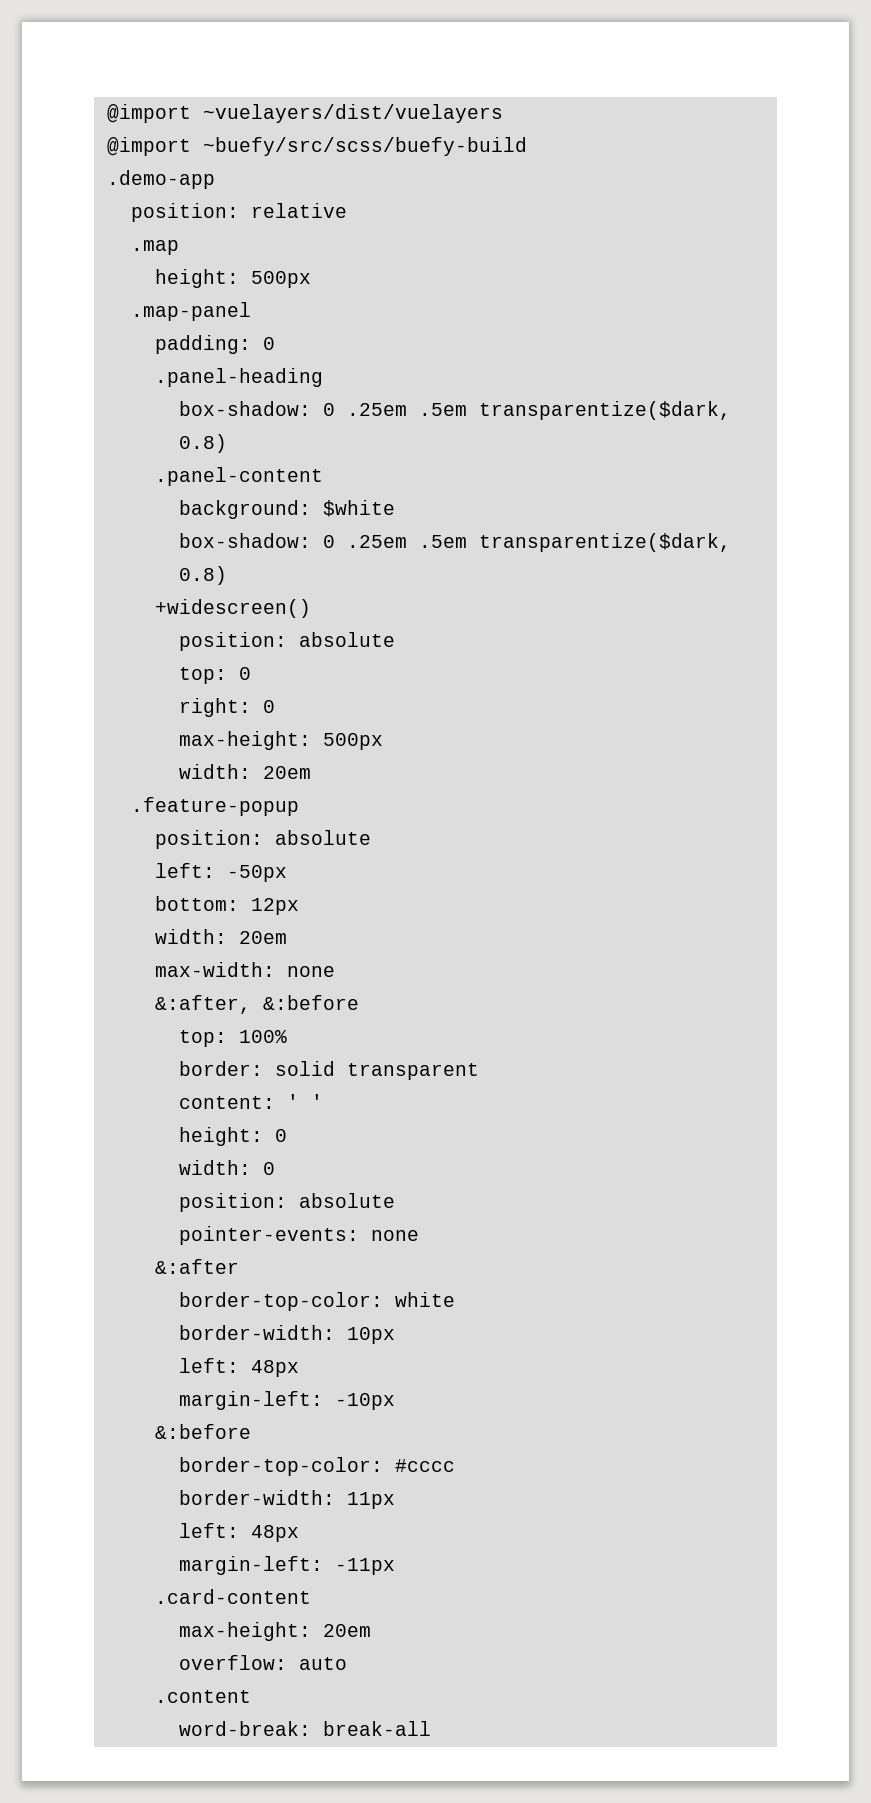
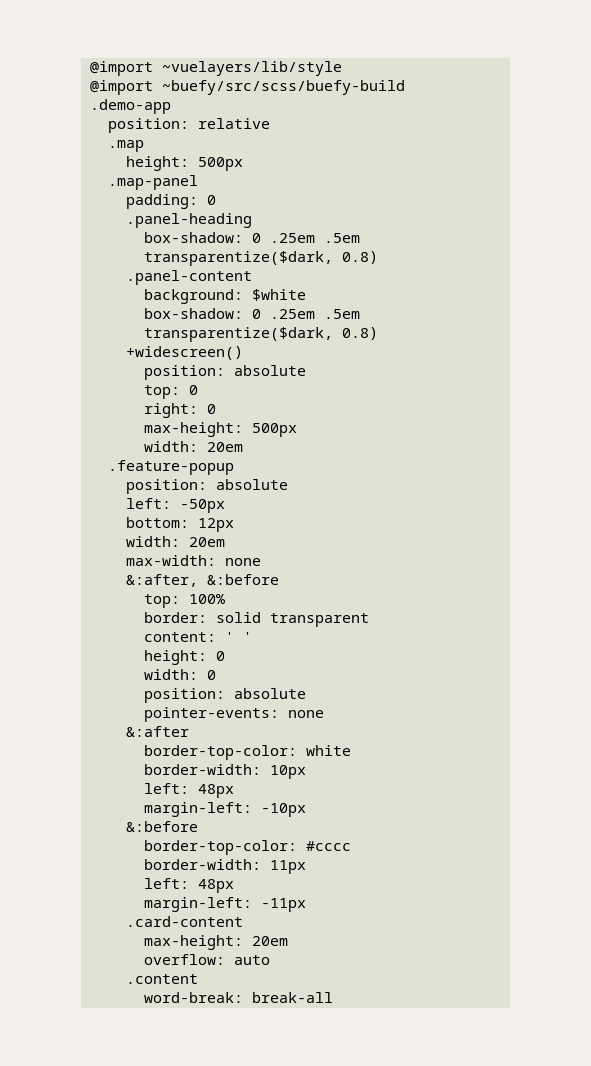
- @import ~vuelayers/dist/vuelayers
+ @import ~vuelayers/lib/style

